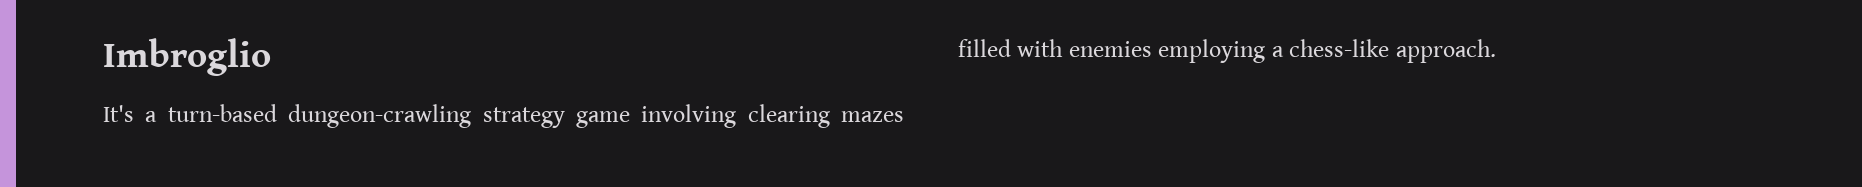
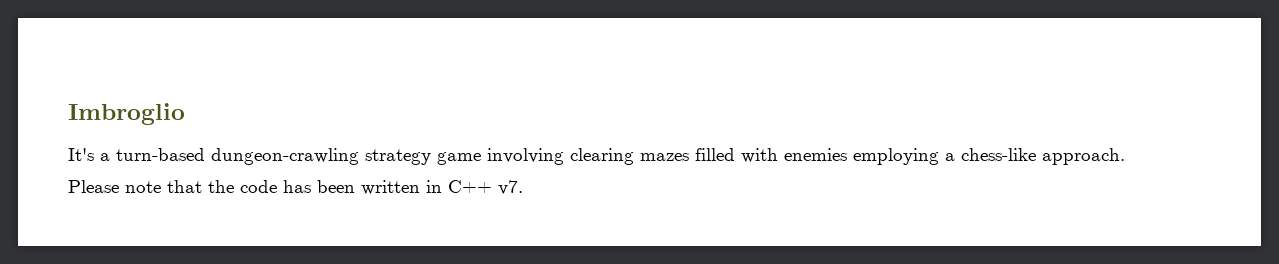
+ Please note that the code has been written in C++ v7.

